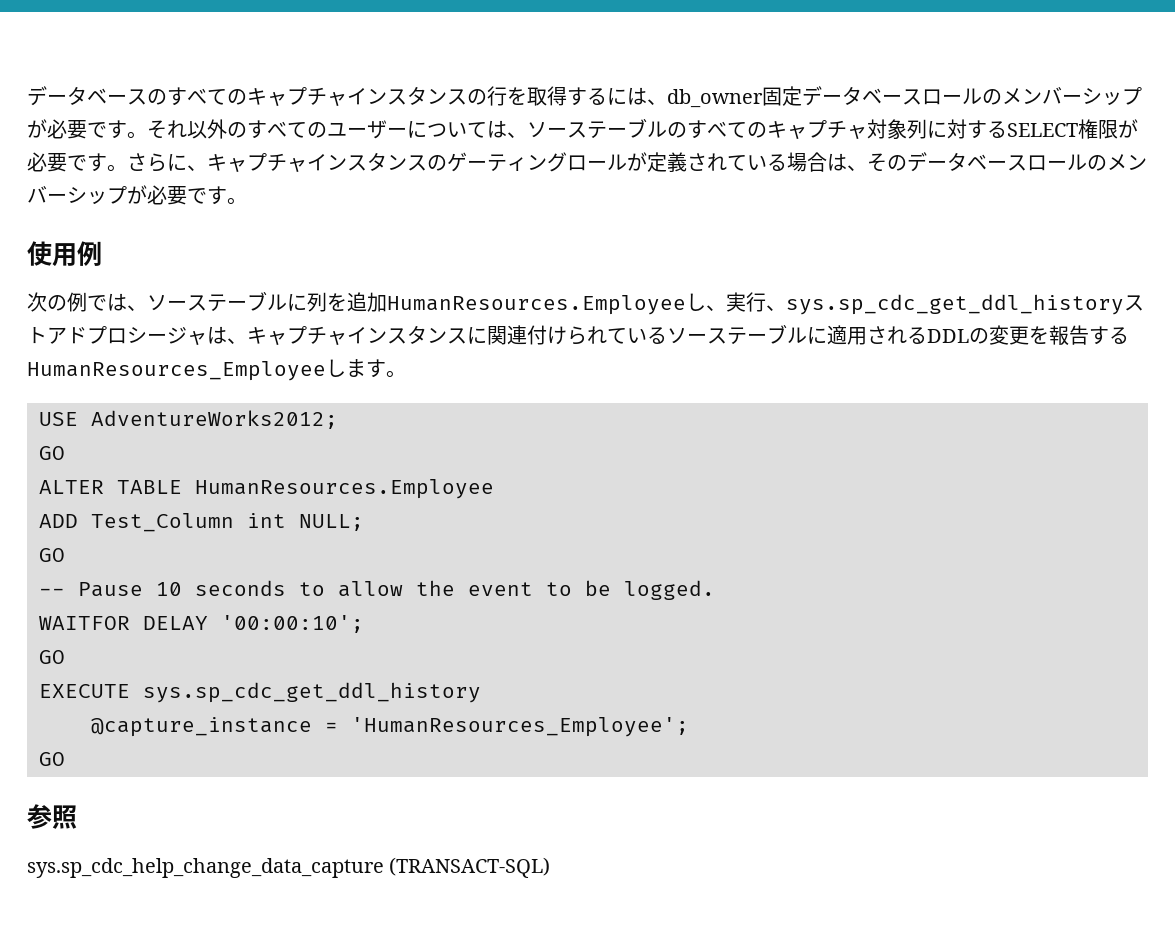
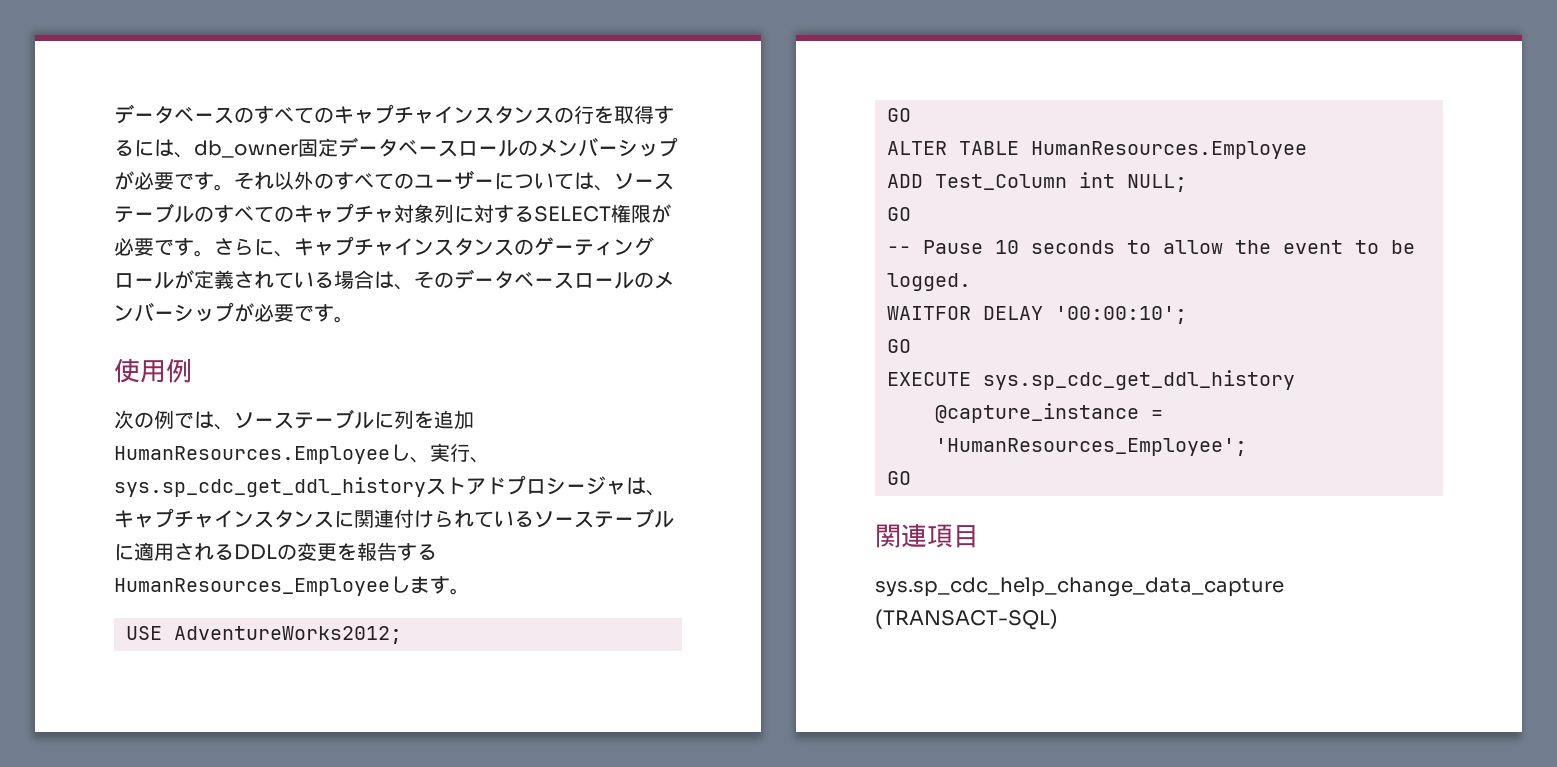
- 参照
+ 関連項目

